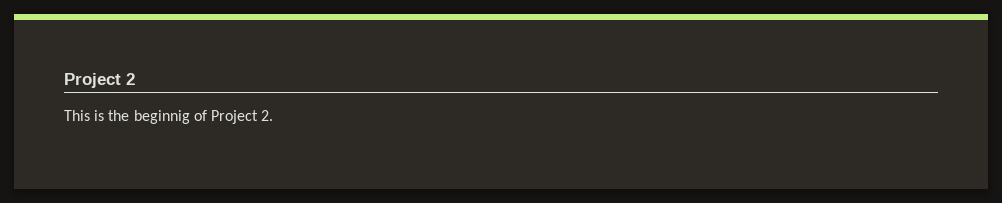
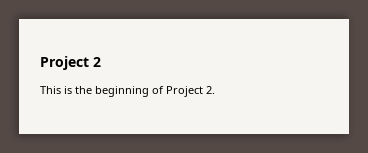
- This is the beginnig of Project 2.
+ This is the beginning of Project 2.

